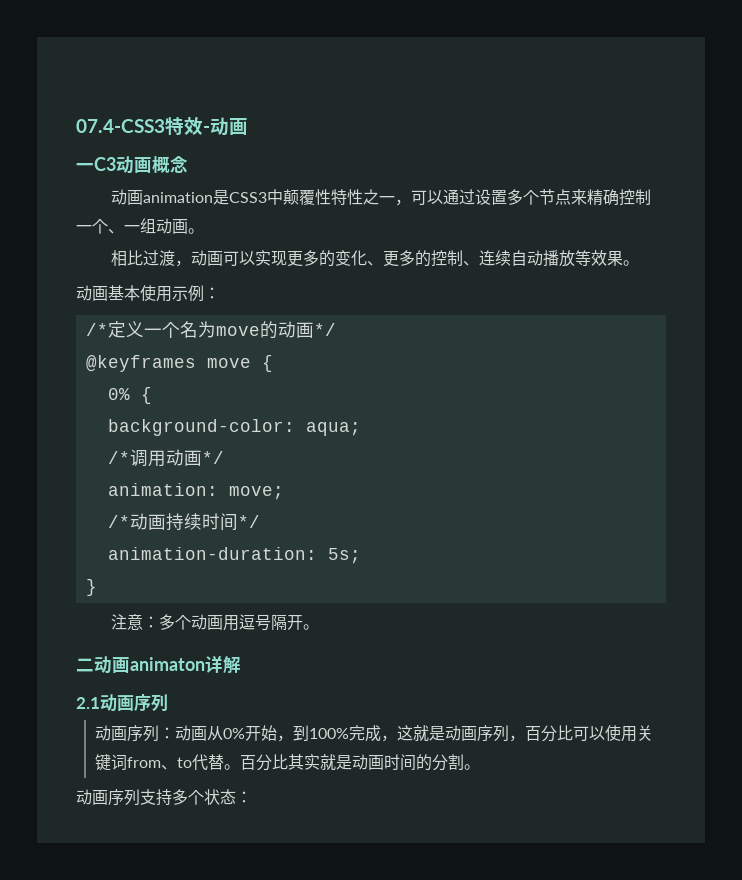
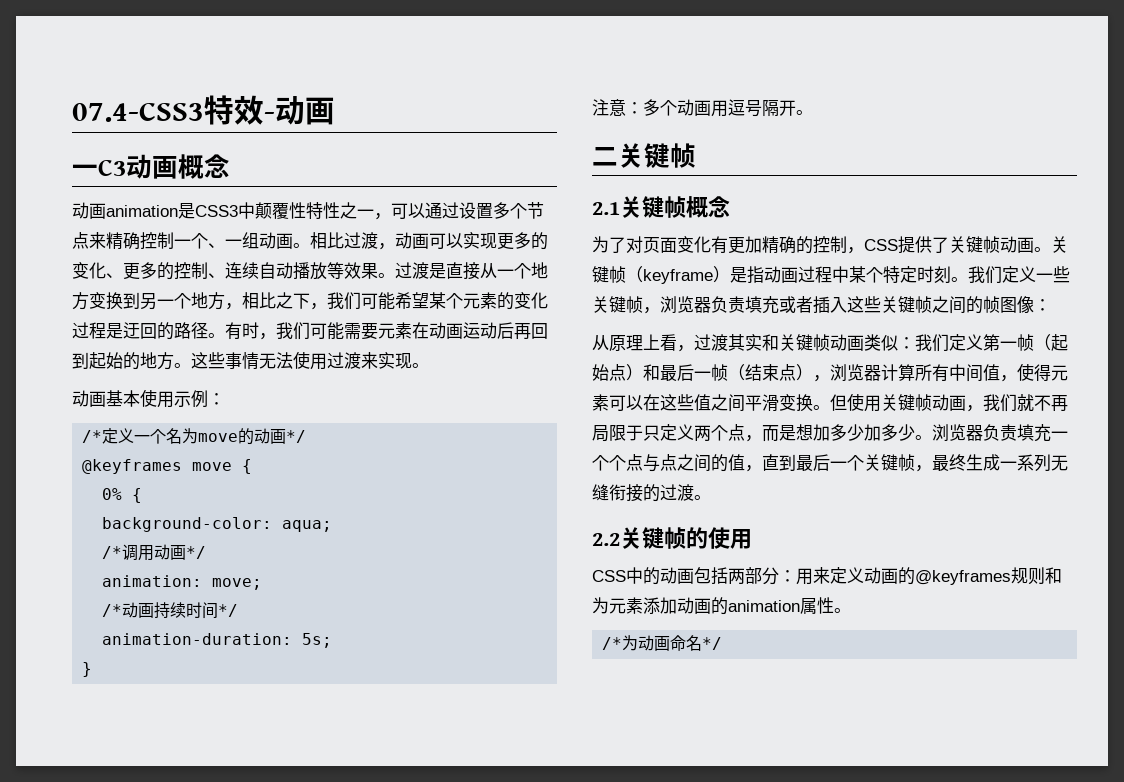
- 动画animation是CSS3中颠覆性特性之一，可以通过设置多个节点来精确控制一个、一组动画。
- 相比过渡，动画可以实现更多的变化、更多的控制、连续自动播放等效果。
+ 动画animation是CSS3中颠覆性特性之一，可以通过设置多个节点来精确控制一个、一组动画。相比过渡，动画可以实现更多的变化、更多的控制、连续自动播放等效果。过渡是直接从一个地方变换到另一个地方，相比之下，我们可能希望某个元素的变化过程是迂回的路径。有时，我们可能需要元素在动画运动后再回到起始的地方。这些事情无法使用过渡来实现。
- 二动画animaton详解
- 2.1动画序列
- 动画序列：动画从0%开始，到100%完成，这就是动画序列，百分比可以使用关键词from、to代替。百分比其实就是动画时间的分割。
- 动画序列支持多个状态：
+ 二关键帧
+ 2.1关键帧概念
+ 为了对页面变化有更加精确的控制，CSS提供了关键帧动画。关键帧（keyframe）是指动画过程中某个特定时刻。我们定义一些关键帧，浏览器负责填充或者插入这些关键帧之间的帧图像：
+ 从原理上看，过渡其实和关键帧动画类似：我们定义第一帧（起始点）和最后一帧（结束点），浏览器计算所有中间值，使得元素可以在这些值之间平滑变换。但使用关键帧动画，我们就不再局限于只定义两个点，而是想加多少加多少。浏览器负责填充一个个点与点之间的值，直到最后一个关键帧，最终生成一系列无缝衔接的过渡。
+ 2.2关键帧的使用
+ CSS中的动画包括两部分：用来定义动画的@keyframes规则和为元素添加动画的animation属性。
+ /*为动画命名*/

